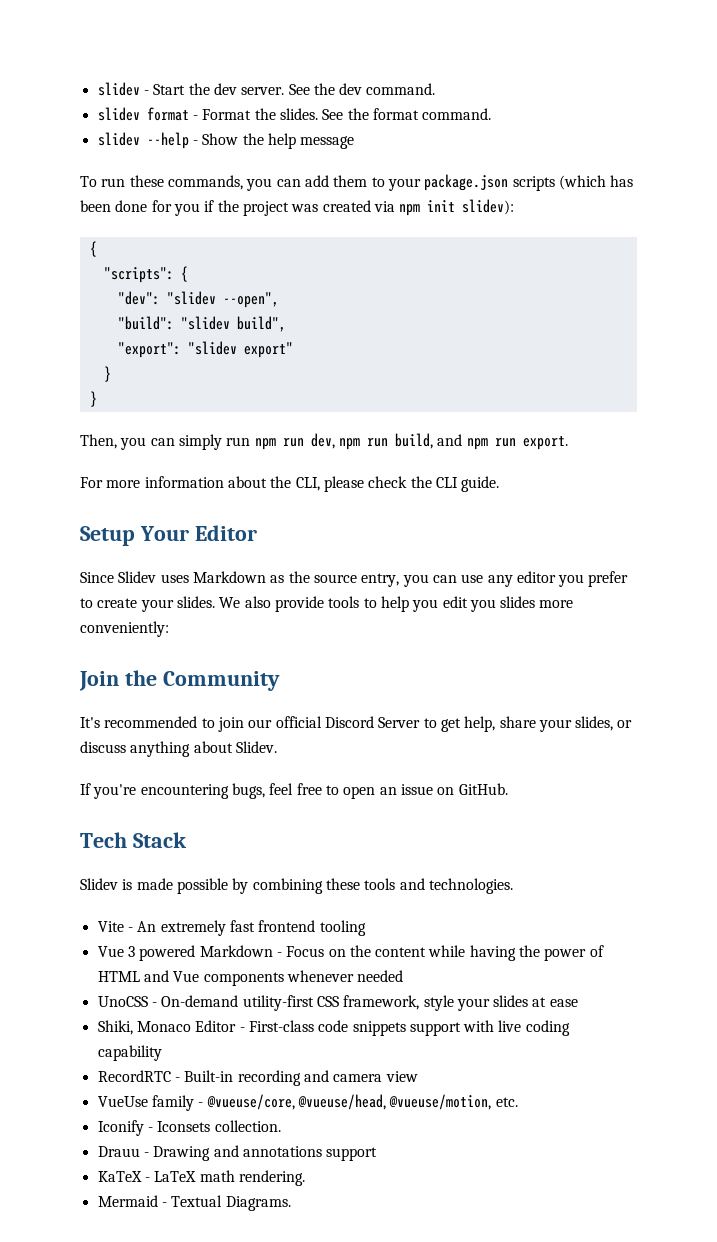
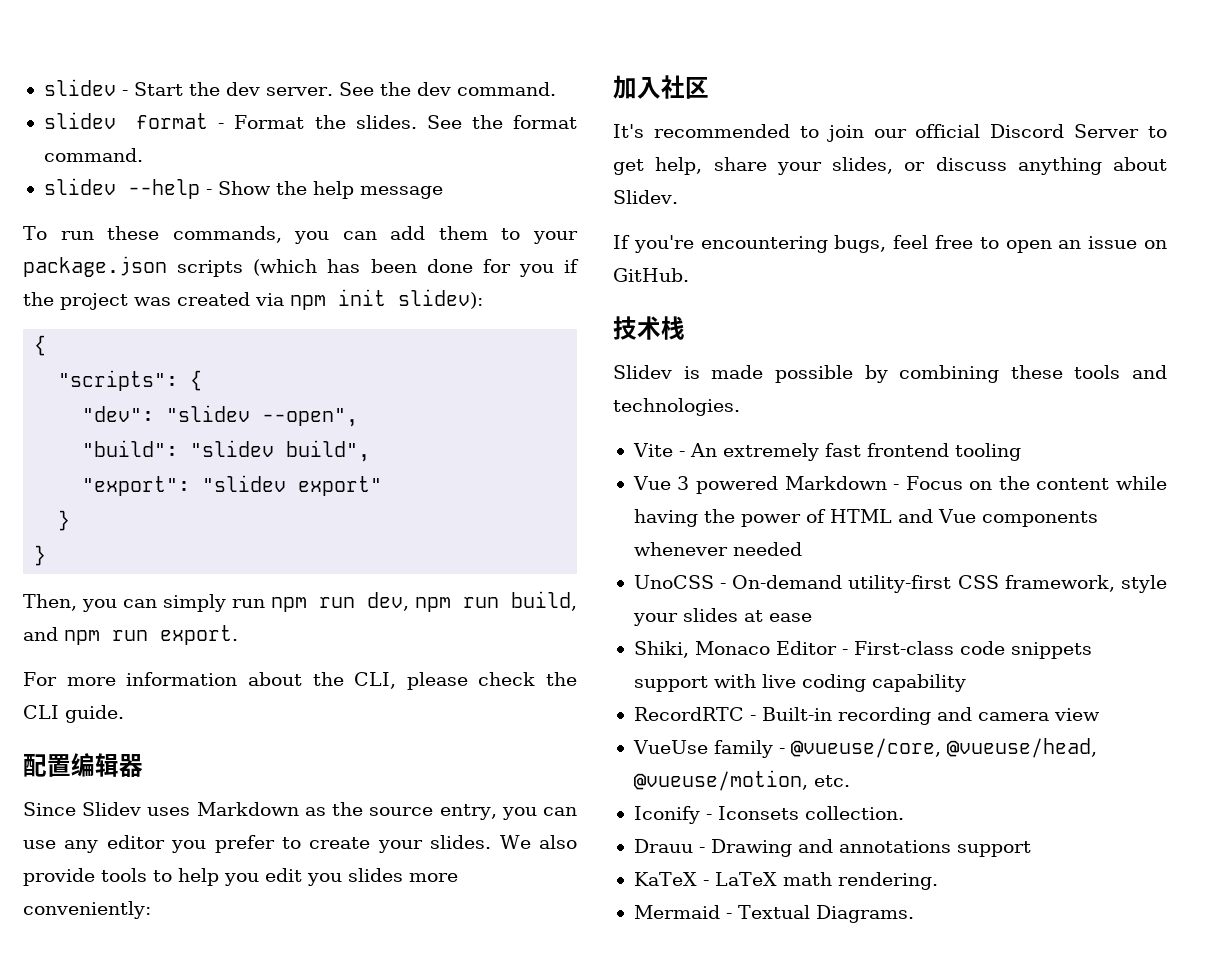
- Setup Your Editor
+ 配置编辑器
- Join the Community
+ 加入社区
- Tech Stack
+ 技术栈

